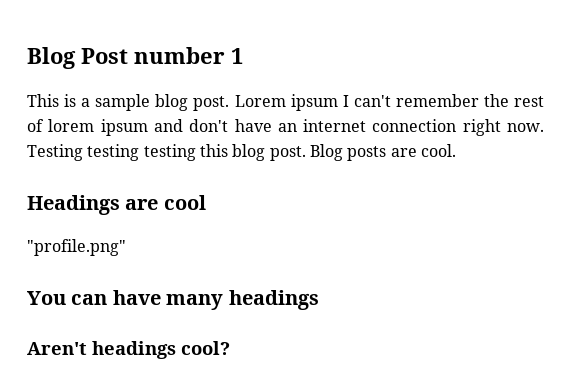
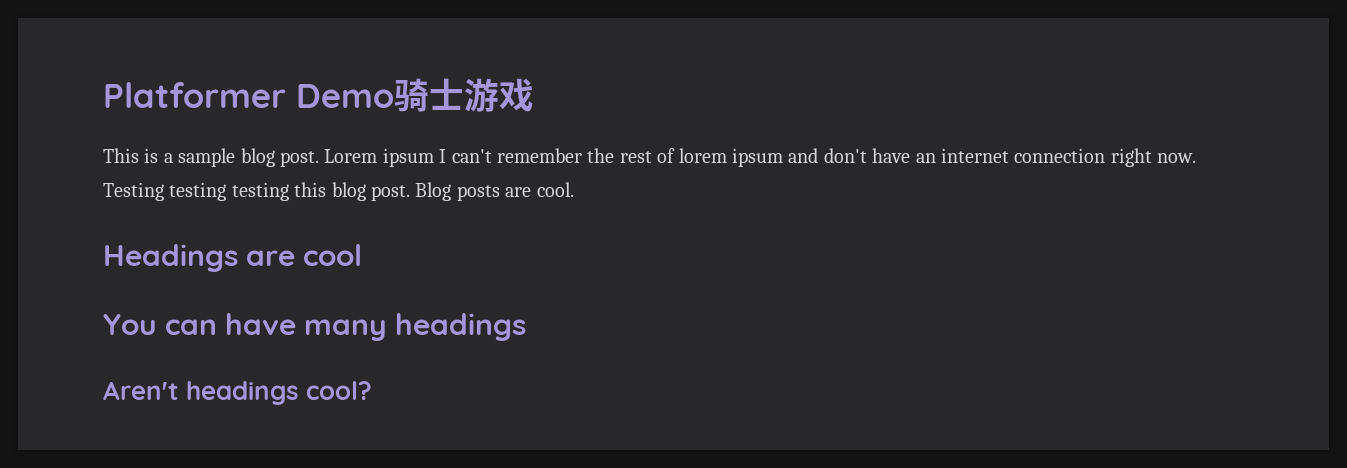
- Blog Post number 1
+ Platformer Demo骑士游戏
- "profile.png"

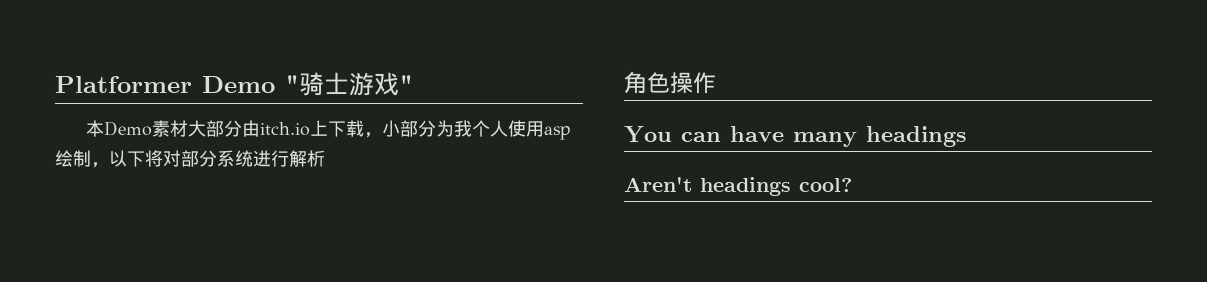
- Platformer Demo骑士游戏
- This is a sample blog post. Lorem ipsum I can't remember the rest of lorem ipsum and don't have an internet connection right now. Testing testing testing this blog post. Blog posts are cool.
- Headings are cool
+ Platformer Demo "骑士游戏"
+ 本Demo素材大部分由itch.io上下载，小部分为我个人使用asp绘制，以下将对部分系统进行解析
+ 角色操作

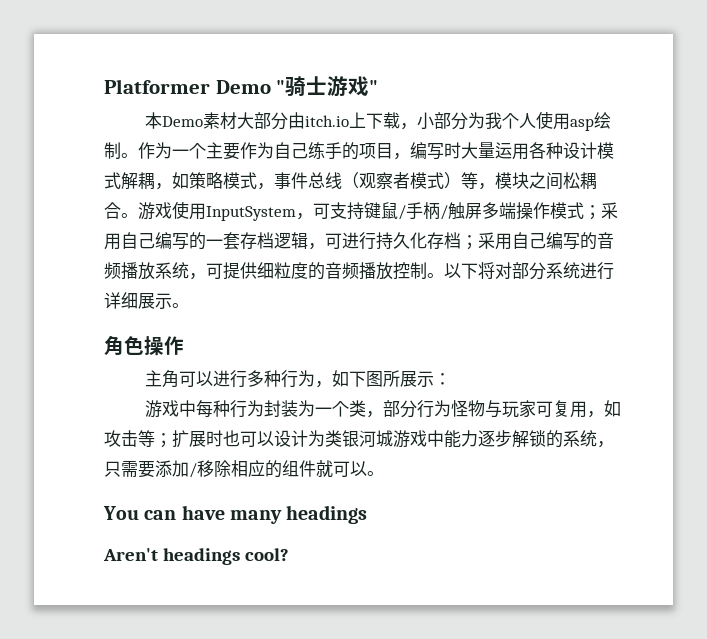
- 本Demo素材大部分由itch.io上下载，小部分为我个人使用asp绘制，以下将对部分系统进行解析
+ 本Demo素材大部分由itch.io上下载，小部分为我个人使用asp绘制。作为一个主要作为自己练手的项目，编写时大量运用各种设计模式解耦，如策略模式，事件总线（观察者模式）等，模块之间松耦合。游戏使用InputSystem，可支持键鼠/手柄/触屏多端操作模式；采用自己编写的一套存档逻辑，可进行持久化存档；采用自己编写的音频播放系统，可提供细粒度的音频播放控制。以下将对部分系统进行详细展示。
+ 主角可以进行多种行为，如下图所展示：
+ 游戏中每种行为封装为一个类，部分行为怪物与玩家可复用，如攻击等；扩展时也可以设计为类银河城游戏中能力逐步解锁的系统，只需要添加/移除相应的组件就可以。

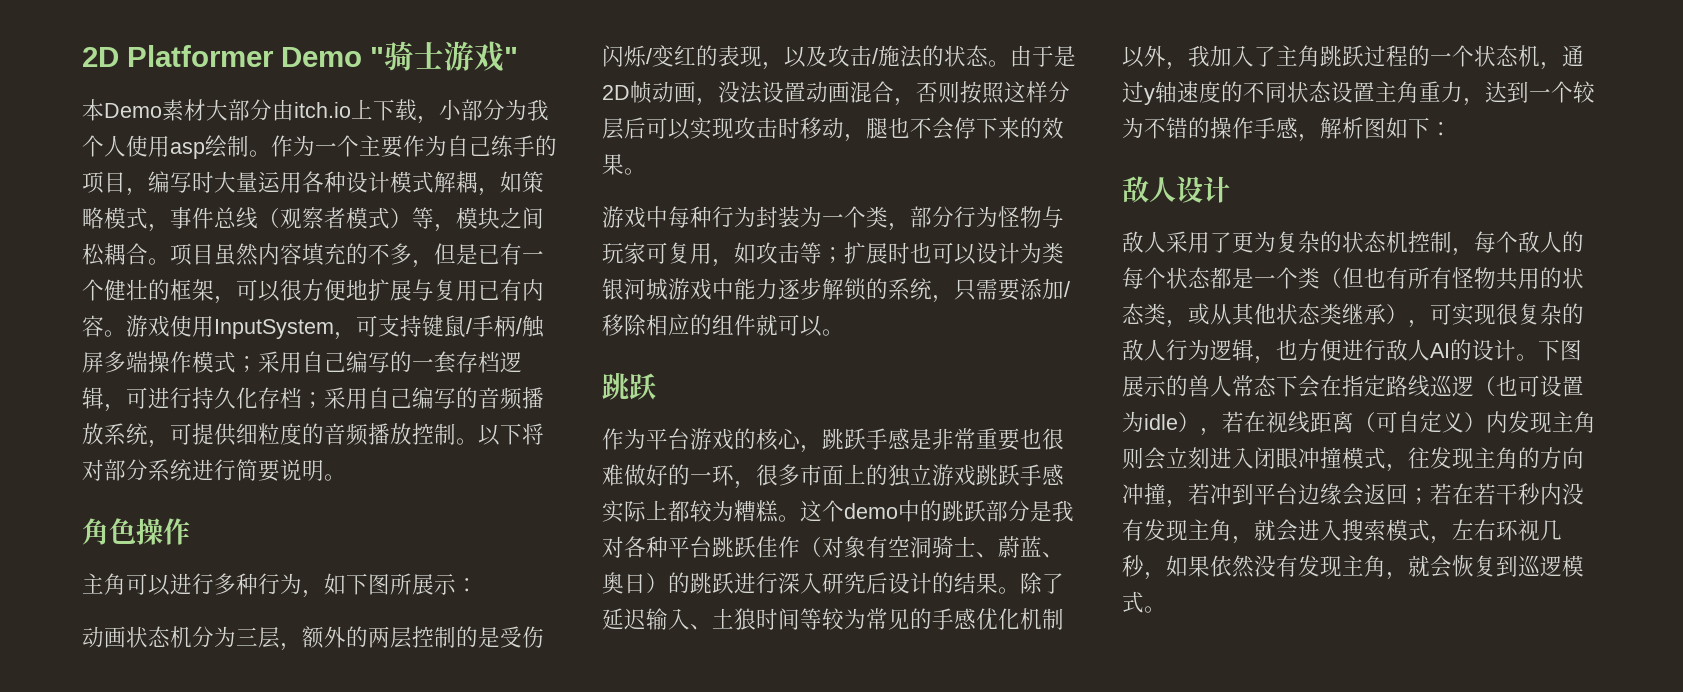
- Platformer Demo "骑士游戏"
+ 2D Platformer Demo "骑士游戏"
+ 项目虽然内容填充的不多，但是已有一个健壮的框架，可以很方便地扩展与复用已有内容。
- 以下将对部分系统进行详细展示。
+ 以下将对部分系统进行简要说明。
+ 动画状态机分为三层，额外的两层控制的是受伤闪烁/变红的表现，以及攻击/施法的状态。由于是2D帧动画，没法设置动画混合，否则按照这样分层后可以实现攻击时移动，腿也不会停下来的效果。
  游戏中每种行为封装为一个类，部分行为怪物与玩家可复用，如攻击等；扩展时也可以设计为类银河城游戏中能力逐步解锁的系统，只需要添加/移除相应的组件就可以。
- You can have many headings
- Aren't headings cool?
+ 跳跃
+ 作为平台游戏的核心，跳跃手感是非常重要也很难做好的一环，很多市面上的独立游戏跳跃手感实际上都较为糟糕。这个demo中的跳跃部分是我对各种平台跳跃佳作（对象有空洞骑士、蔚蓝、奥日）的跳跃进行深入研究后设计的结果。除了延迟输入、土狼时间等较为常见的手感优化机制以外，我加入了主角跳跃过程的一个状态机，通过y轴速度的不同状态设置主角重力，达到一个较为不错的操作手感，解析图如下：
+ 敌人设计
+ 敌人采用了更为复杂的状态机控制，每个敌人的每个状态都是一个类（但也有所有怪物共用的状态类，或从其他状态类继承），可实现很复杂的敌人行为逻辑，也方便进行敌人AI的设计。下图展示的兽人常态下会在指定路线巡逻（也可设置为idle），若在视线距离（可自定义）内发现主角则会立刻进入闭眼冲撞模式，往发现主角的方向冲撞，若冲到平台边缘会返回；若在若干秒内没有发现主角，就会进入搜索模式，左右环视几秒，如果依然没有发现主角，就会恢复到巡逻模式。

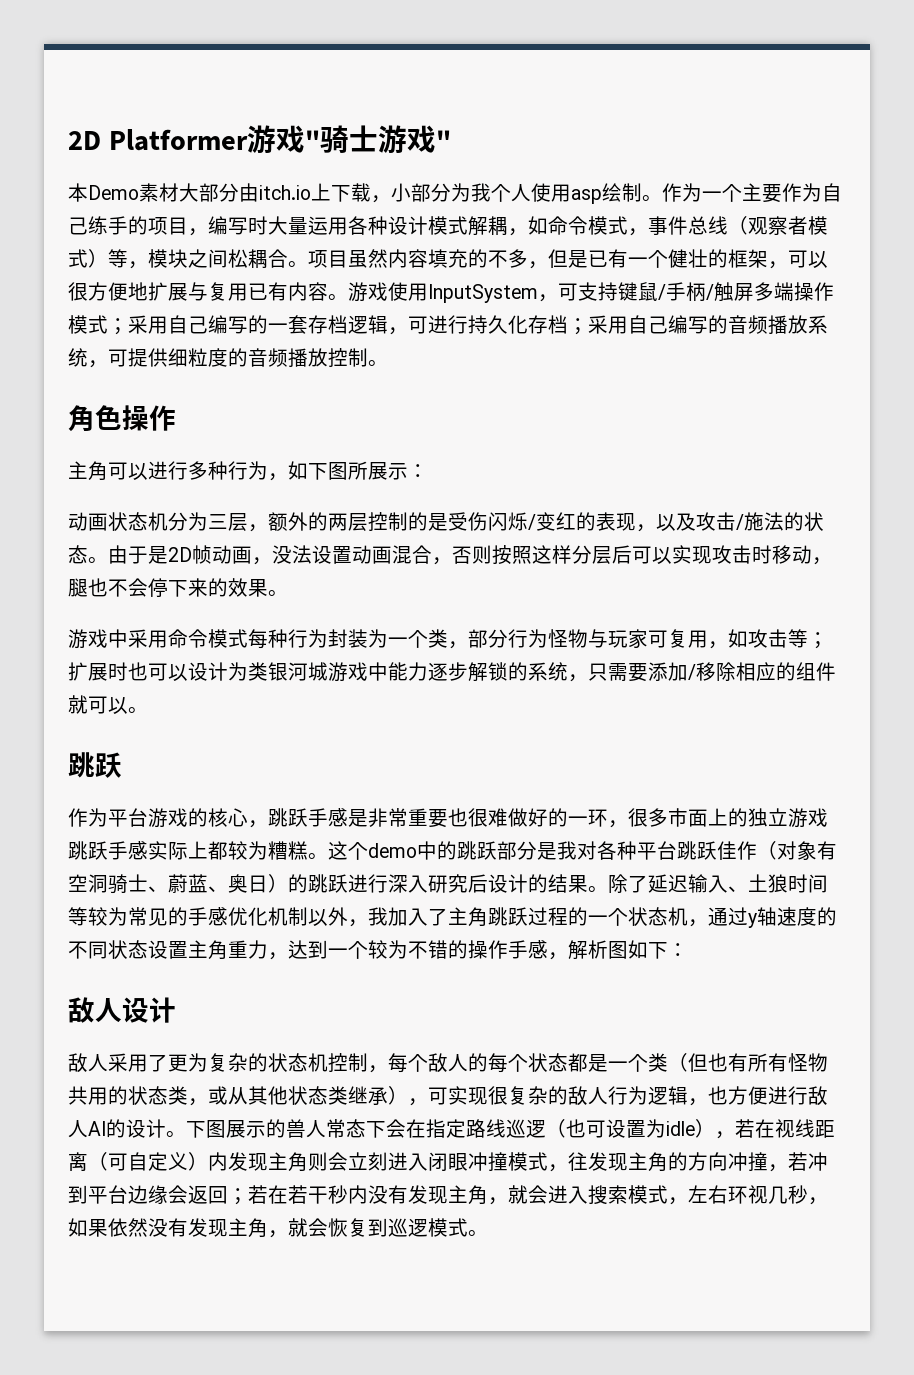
- 2D Platformer Demo "骑士游戏"
+ 2D Platformer游戏"骑士游戏"
- 作为一个主要作为自己练手的项目，编写时大量运用各种设计模式解耦，如策略模式，事件总线（观察者模式）等，模块之间松耦合。
+ 作为一个主要作为自己练手的项目，编写时大量运用各种设计模式解耦，如命令模式，事件总线（观察者模式）等，模块之间松耦合。
- 以下将对部分系统进行简要说明。
- 游戏中每种行为封装为一个类，部分行为怪物与玩家可复用，如攻击等；扩展时也可以设计为类银河城游戏中能力逐步解锁的系统，只需要添加/移除相应的组件就可以。
+ 游戏中采用命令模式每种行为封装为一个类，部分行为怪物与玩家可复用，如攻击等；扩展时也可以设计为类银河城游戏中能力逐步解锁的系统，只需要添加/移除相应的组件就可以。

